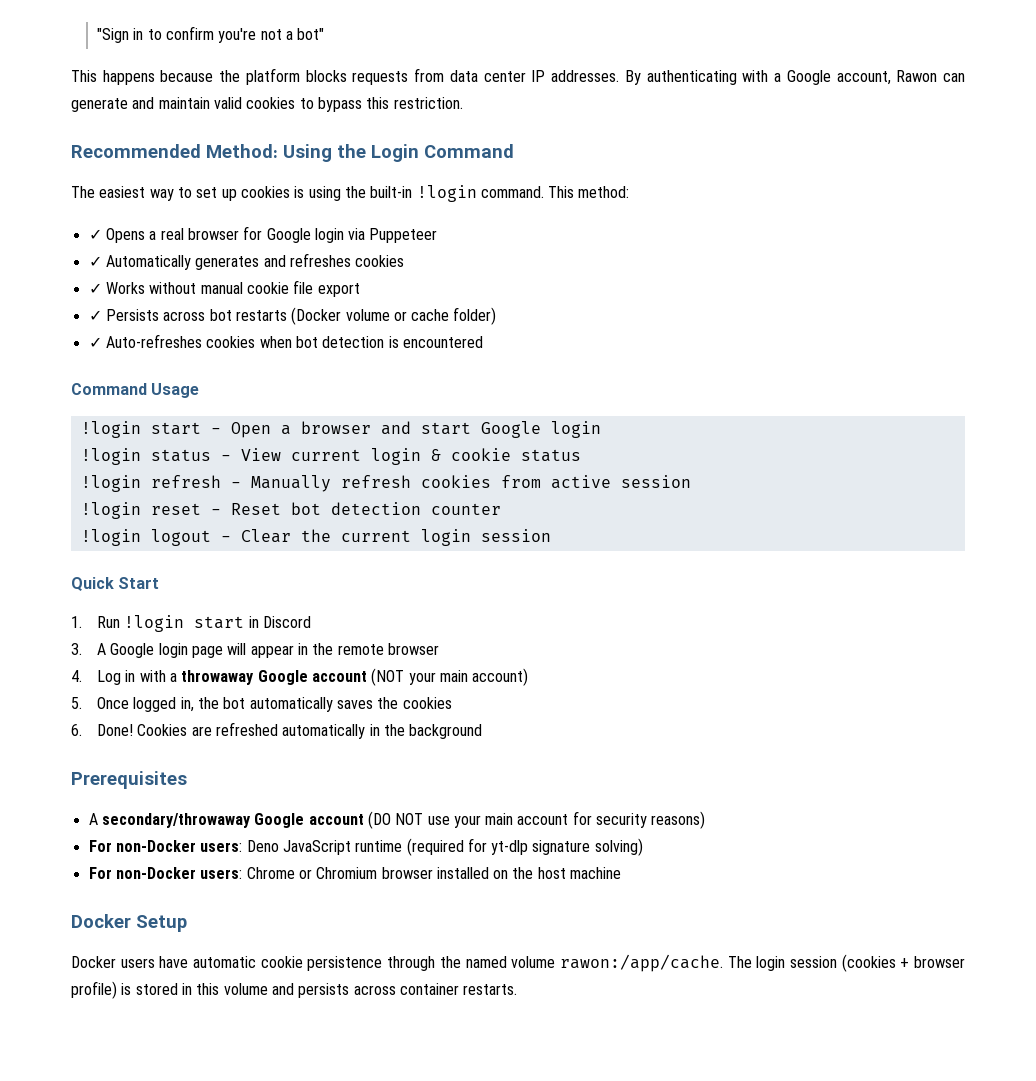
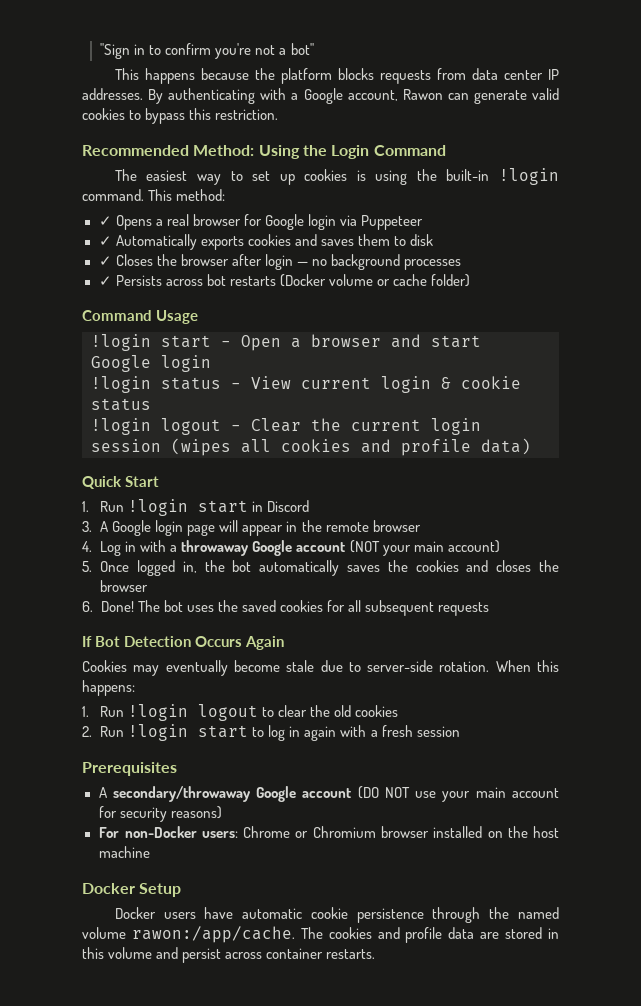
- By authenticating with a Google account, Rawon can generate and maintain valid cookies to bypass this restriction.
+ By authenticating with a Google account, Rawon can generate valid cookies to bypass this restriction.
- ✓ Automatically generates and refreshes cookies
- ✓ Works without manual cookie file export
+ ✓ Automatically exports cookies and saves them to disk
+ ✓ Closes the browser after login — no background processes
- ✓ Auto-refreshes cookies when bot detection is encountered
- !login refresh - Manually refresh cookies from active session
- !login reset - Reset bot detection counter
- !login logout - Clear the current login session
+ !login logout - Clear the current login session (wipes all cookies and profile data)
- 5. Once logged in, the bot automatically saves the cookies
- 6. Done! Cookies are refreshed automatically in the background
+ 5. Once logged in, the bot automatically saves the cookies and closes the browser
+ 6. Done! The bot uses the saved cookies for all subsequent requests
+ If Bot Detection Occurs Again
+ Cookies may eventually become stale due to server-side rotation. When this happens:
+ 1. Run !login logout to clear the old cookies
+ 2. Run !login start to log in again with a fresh session
- For non-Docker users: Deno JavaScript runtime (required for yt-dlp signature solving)
- The login session (cookies + browser profile) is stored in this volume and persists across container restarts.
+ The cookies and profile data are stored in this volume and persist across container restarts.

